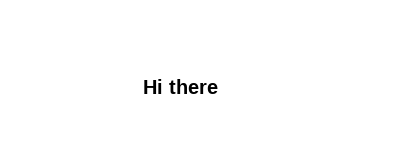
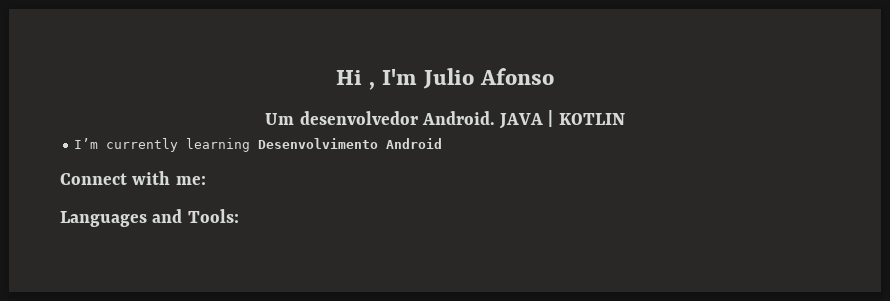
- Hi there
+ Hi , I'm Julio Afonso
+ Um desenvolvedor Android. JAVA | KOTLIN
+ I’m currently learning Desenvolvimento Android
+ Connect with me:
+ Languages and Tools:

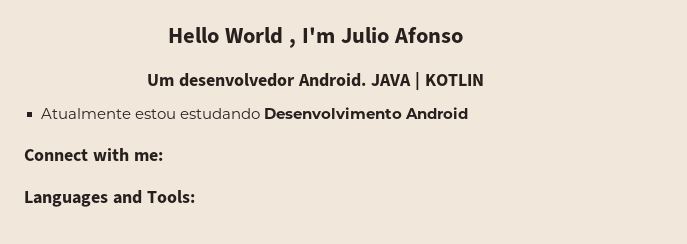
- Hi , I'm Julio Afonso
+ Hello World , I'm Julio Afonso
- I’m currently learning Desenvolvimento Android
+ Atualmente estou estudando Desenvolvimento Android

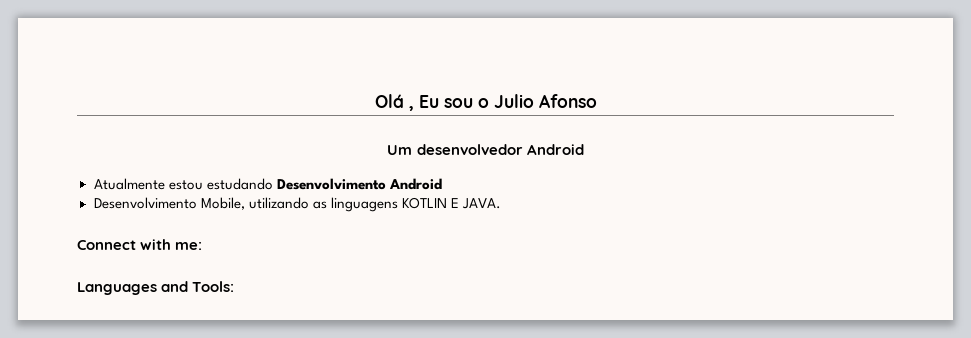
- Hello World , I'm Julio Afonso
+ Olá , Eu sou o Julio Afonso
- Um desenvolvedor Android. JAVA | KOTLIN
+ Um desenvolvedor Android
+ Desenvolvimento Mobile, utilizando as linguagens KOTLIN E JAVA.

